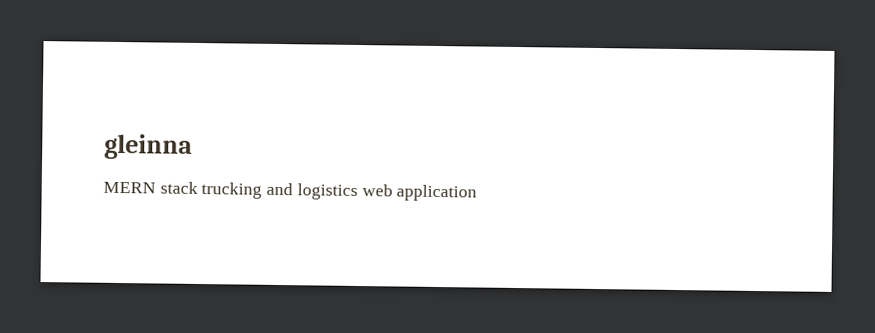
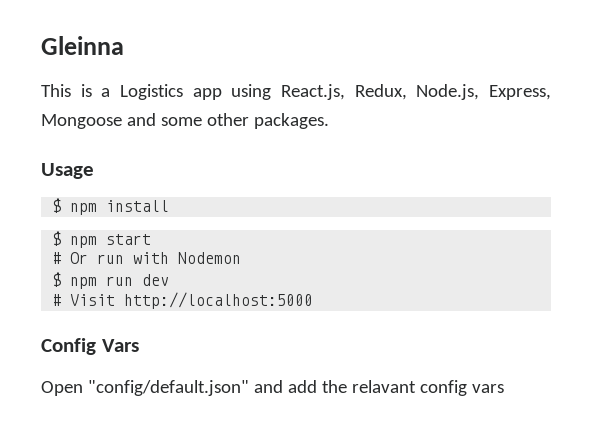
- gleinna
- MERN stack trucking and logistics web application
+ Gleinna
+ This is a Logistics app using React.js, Redux, Node.js, Express, Mongoose and some other packages.
+ Usage
+ $ npm install
+ $ npm start
+ # Or run with Nodemon
+ $ npm run dev
+ # Visit http://localhost:5000
+ Config Vars
+ Open "config/default.json" and add the relavant config vars

